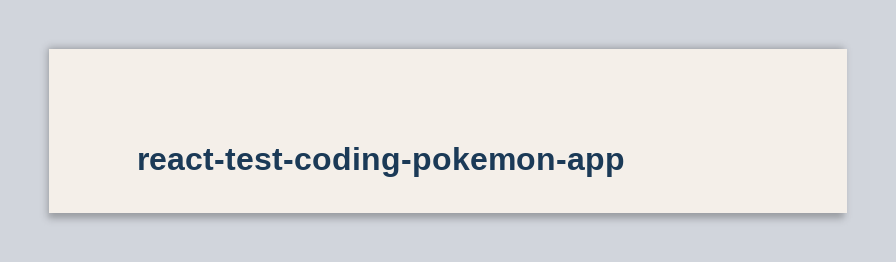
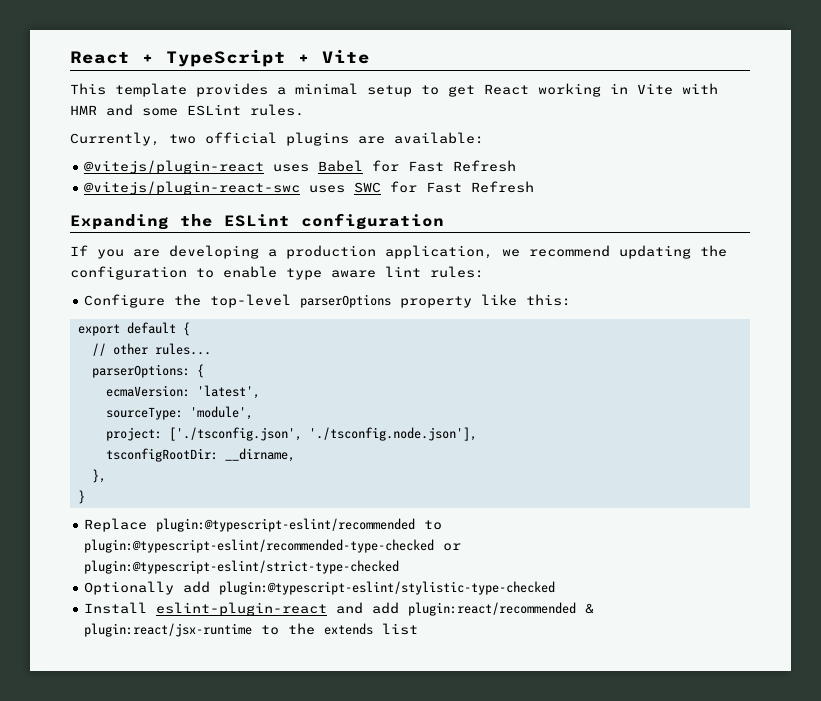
- react-test-coding-pokemon-app
+ React + TypeScript + Vite
+ This template provides a minimal setup to get React working in Vite with HMR and some ESLint rules.
+ Currently, two official plugins are available:
+ @vitejs/plugin-react uses Babel for Fast Refresh
+ @vitejs/plugin-react-swc uses SWC for Fast Refresh
+ Expanding the ESLint configuration
+ If you are developing a production application, we recommend updating the configuration to enable type aware lint rules:
+ Configure the top-level parserOptions property like this:
+ export default {
+ // other rules...
+ parserOptions: {
+ ecmaVersion: 'latest',
+ sourceType: 'module',
+ project: ['./tsconfig.json', './tsconfig.node.json'],
+ tsconfigRootDir: __dirname,
+ },
+ }
+ Replace plugin:@typescript-eslint/recommended to plugin:@typescript-eslint/recommended-type-checked or plugin:@typescript-eslint/strict-type-checked
+ Optionally add plugin:@typescript-eslint/stylistic-type-checked
+ Install eslint-plugin-react and add plugin:react/recommended & plugin:react/jsx-runtime to the extends list

